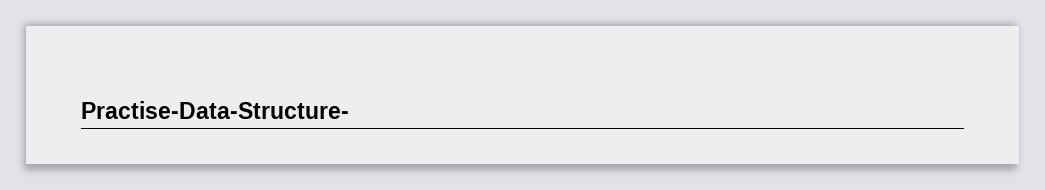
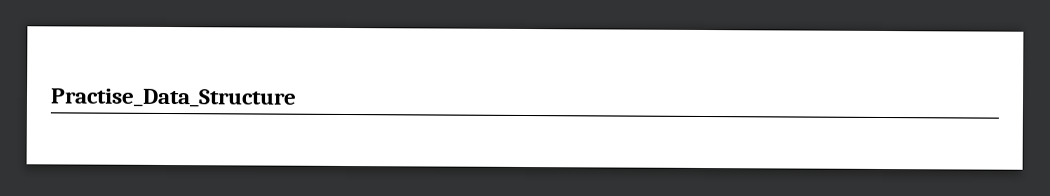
- Practise-Data-Structure-
+ Practise_Data_Structure

